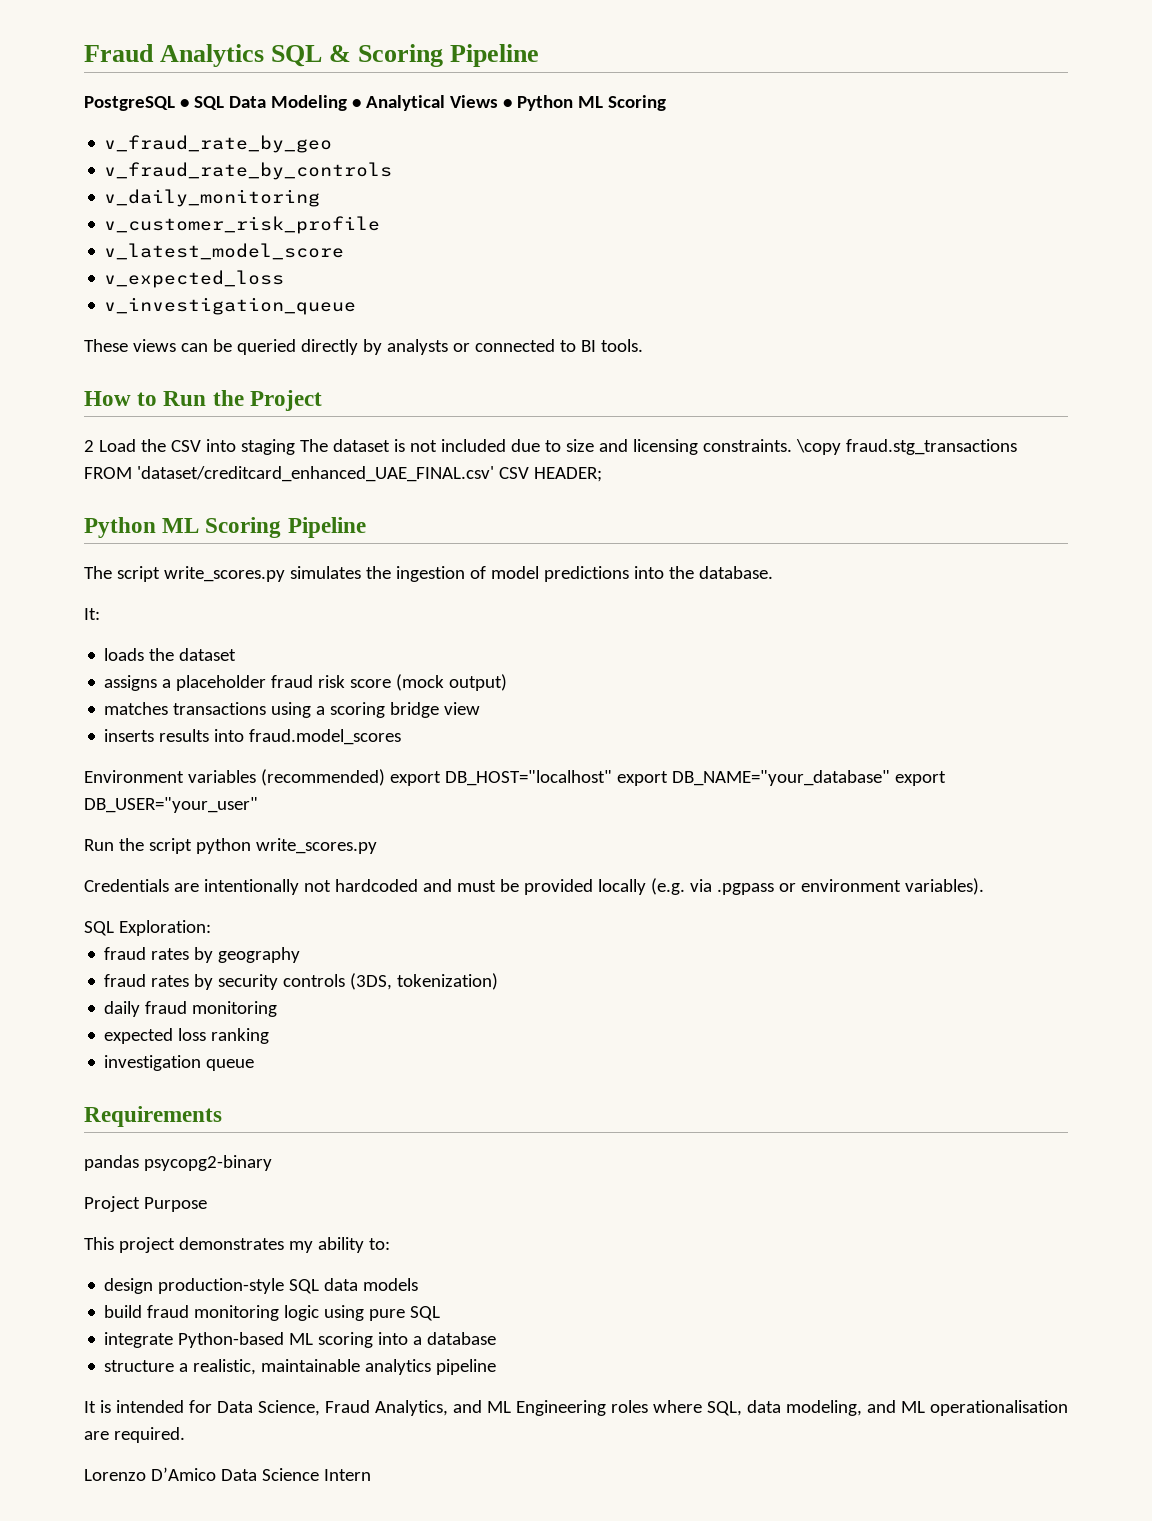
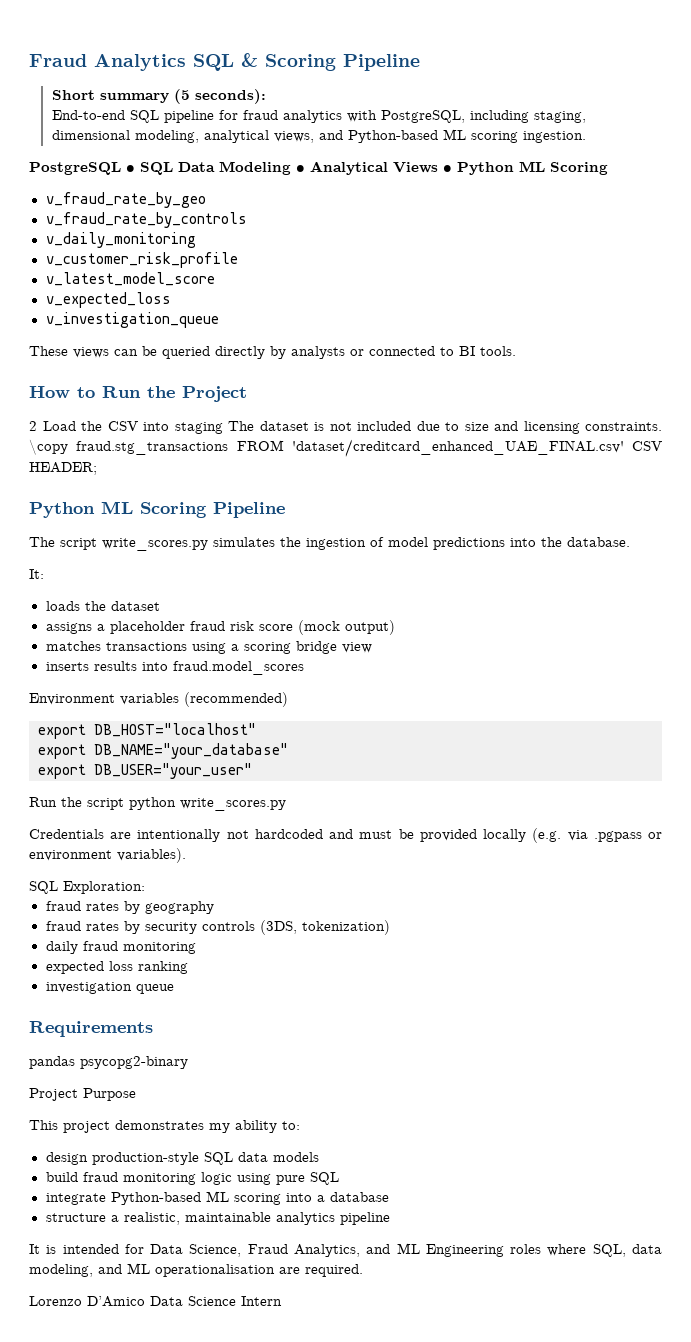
+ Short summary (5 seconds):
+ End-to-end SQL pipeline for fraud analytics with PostgreSQL, including staging, dimensional modeling, analytical views, and Python-based ML scoring ingestion.
- Environment variables (recommended) export DB_HOST="localhost" export DB_NAME="your_database" export DB_USER="your_user"
+ Environment variables (recommended)
+ export DB_HOST="localhost"
+ export DB_NAME="your_database"
+ export DB_USER="your_user"

